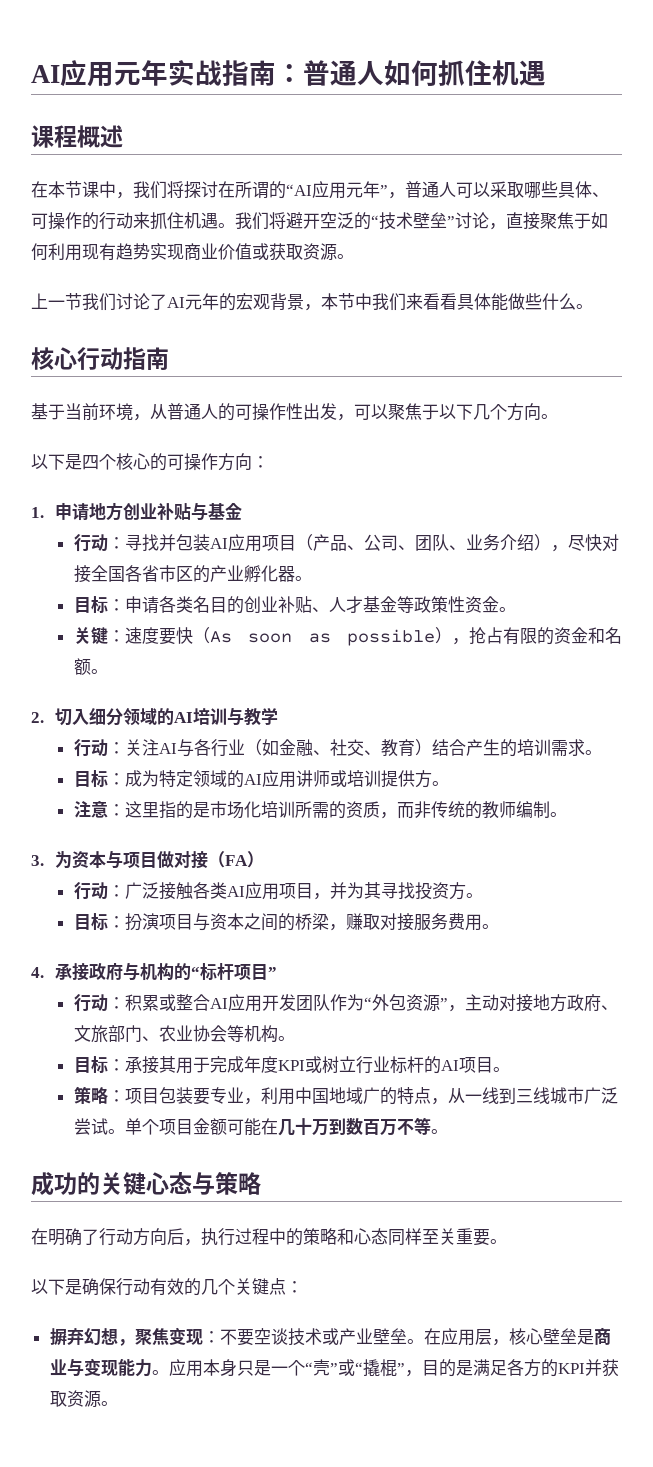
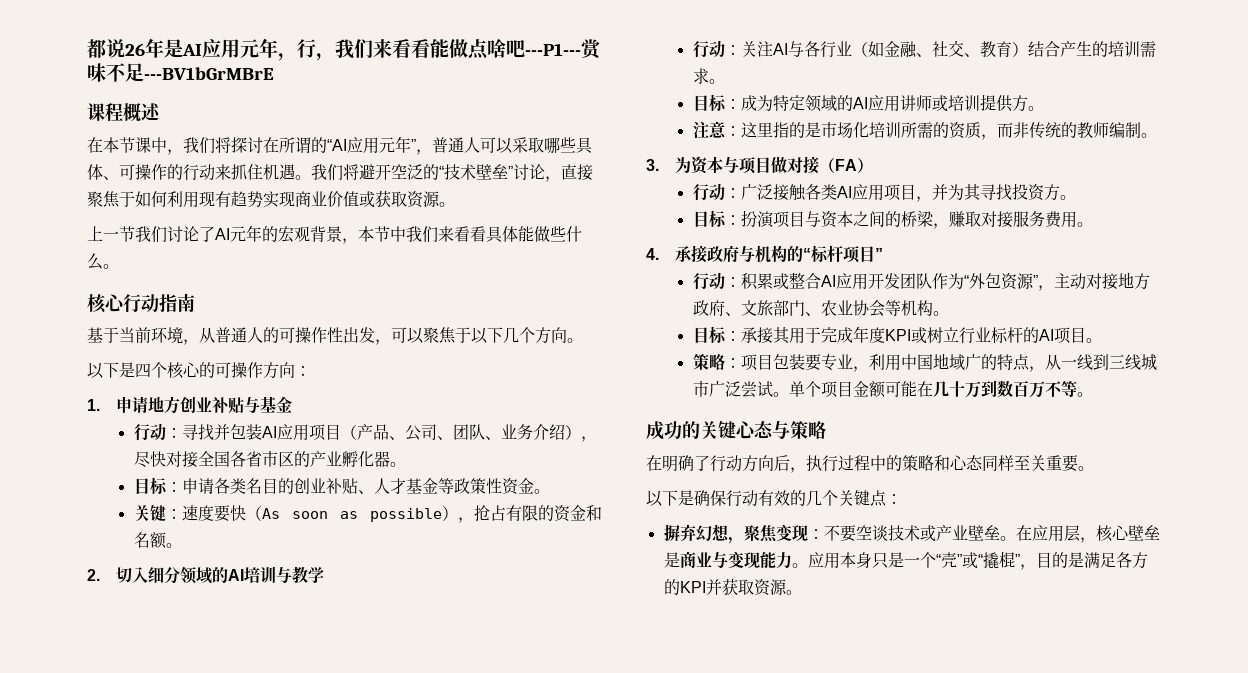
- AI应用元年实战指南：普通人如何抓住机遇
+ 都说26年是AI应用元年，行，我们来看看能做点啥吧---P1---赏味不足---BV1bGrMBrE

